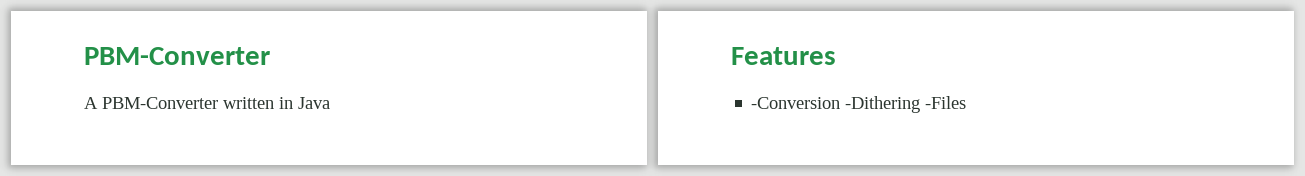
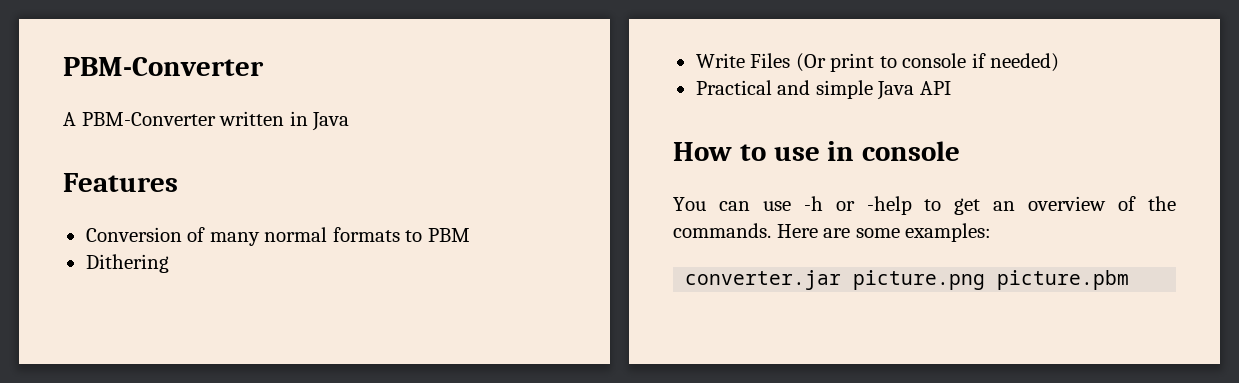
- -Conversion -Dithering -Files
+ Conversion of many normal formats to PBM
+ Dithering
+ Write Files (Or print to console if needed)
+ Practical and simple Java API
+ How to use in console
+ You can use -h or -help to get an overview of the commands. Here are some examples:
+ converter.jar picture.png picture.pbm

